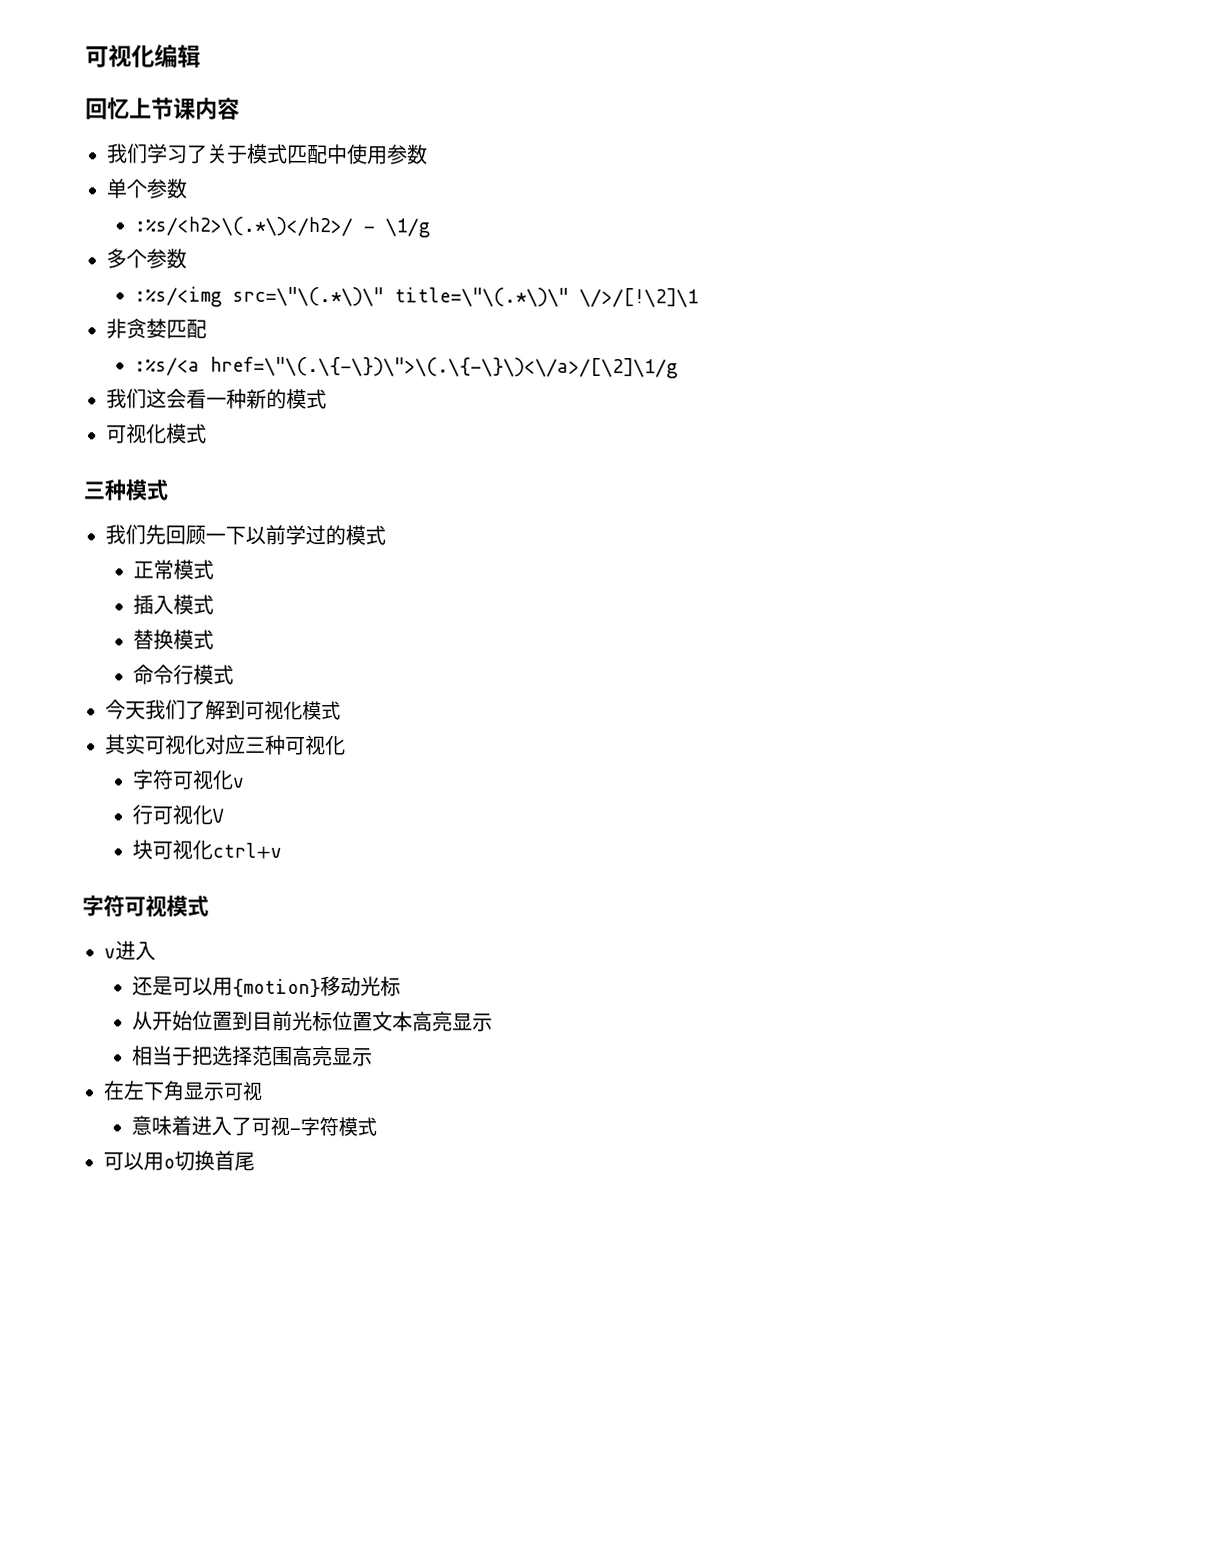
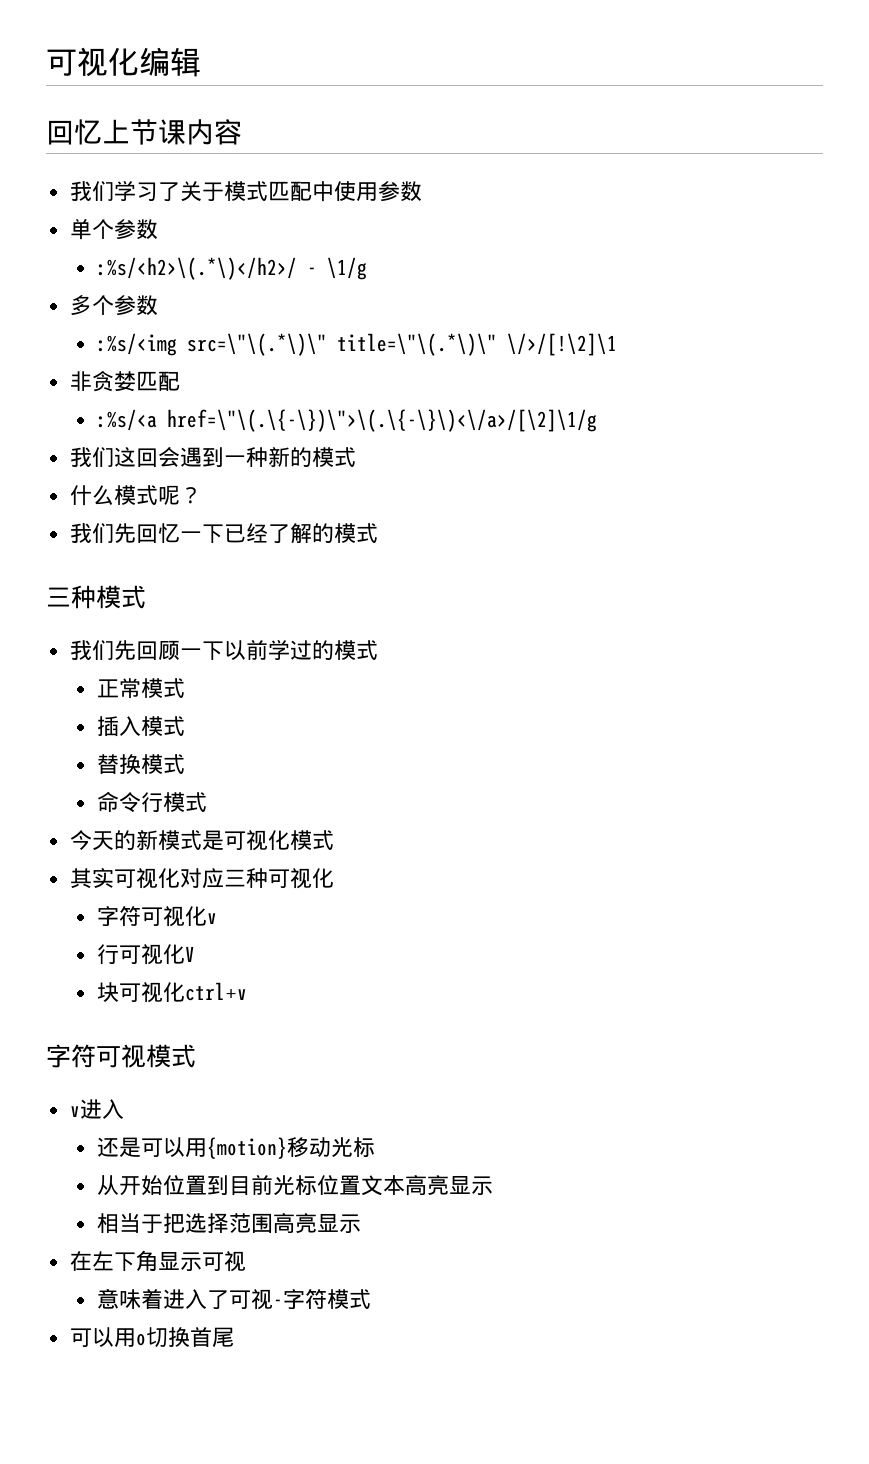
- 我们这会看一种新的模式
- 可视化模式
+ 我们这回会遇到一种新的模式
+ 什么模式呢？
+ 我们先回忆一下已经了解的模式
- 今天我们了解到可视化模式
+ 今天的新模式是可视化模式

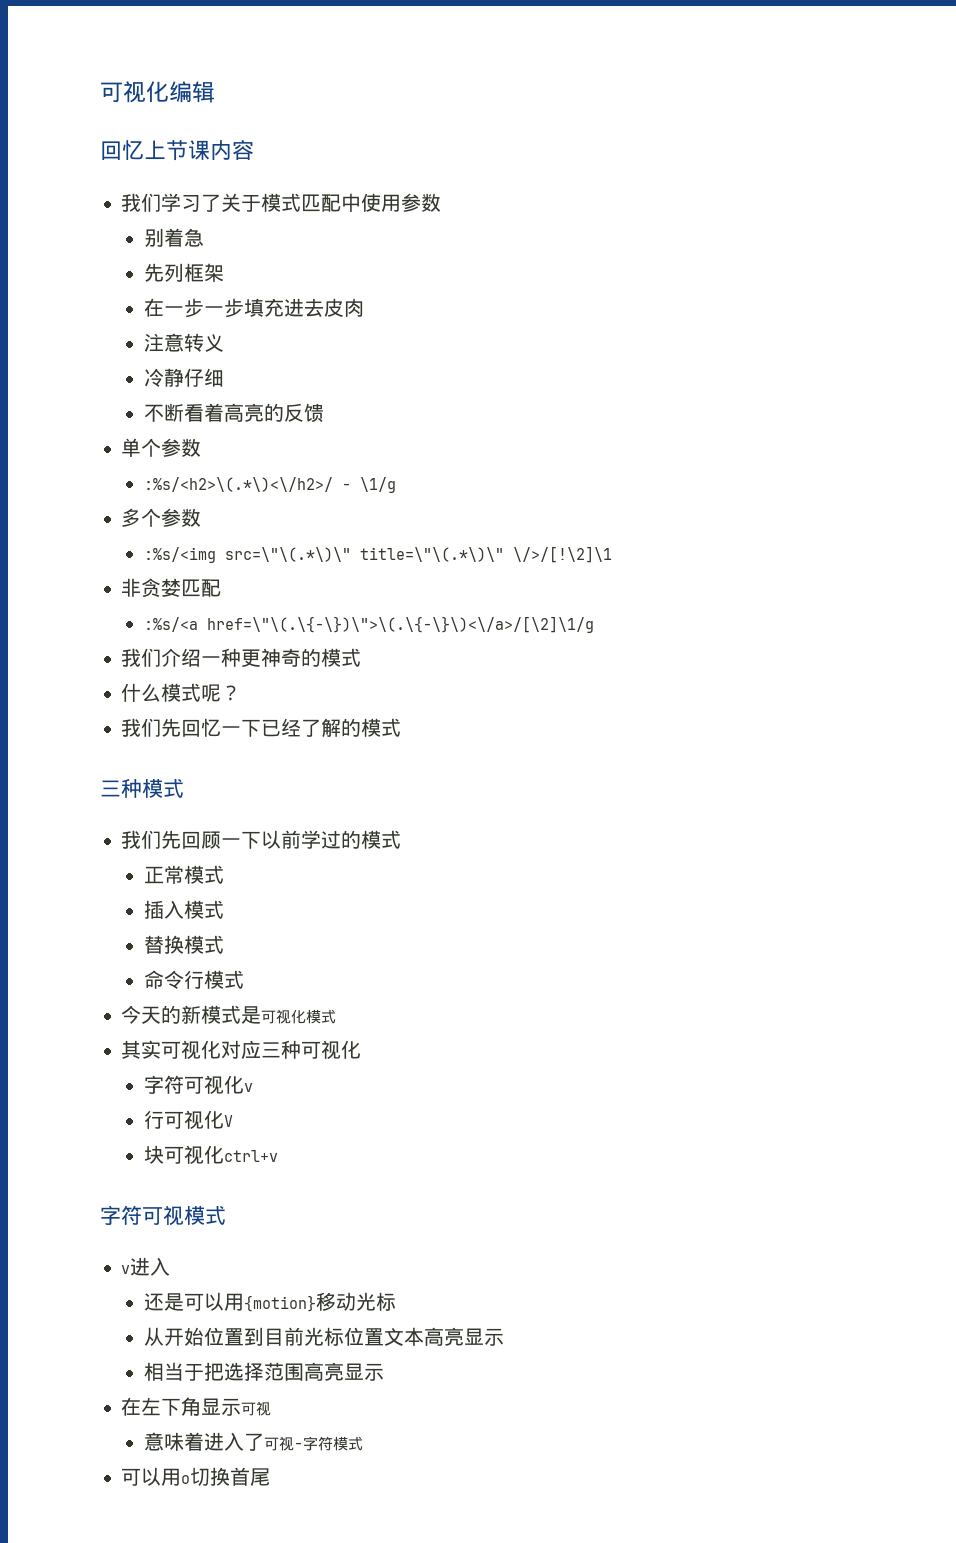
+ 别着急
+ 先列框架
+ 在一步一步填充进去皮肉
+ 注意转义
+ 冷静仔细
+ 不断看着高亮的反馈
- :%s/<h2>\(.*\)</h2>/ - \1/g
+ :%s/<h2>\(.*\)<\/h2>/ - \1/g
- 我们这回会遇到一种新的模式
+ 我们介绍一种更神奇的模式

